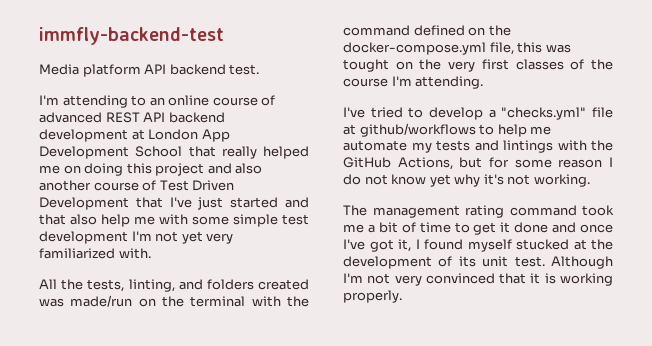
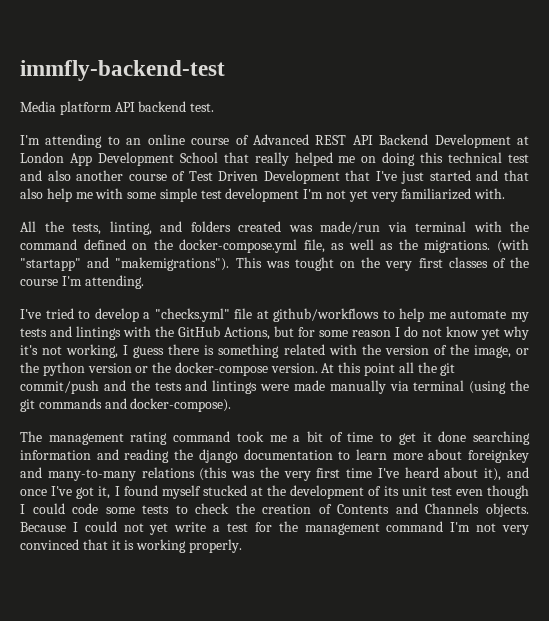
- I'm attending to an online course of advanced REST API backend development at London App Development School that really helped me on doing this project and also another course of Test Driven Development that I've just started and that also help me with some simple test development I'm not yet very familiarized with.
+ I'm attending to an online course of Advanced REST API Backend Development at London App Development School that really helped me on doing this technical test and also another course of Test Driven Development that I've just started and that also help me with some simple test development I'm not yet very familiarized with.
- All the tests, linting, and folders created was made/run on the terminal with the command defined on the docker-compose.yml file, this was tought on the very first classes of the course I'm attending.
+ All the tests, linting, and folders created was made/run via terminal with the command defined on the docker-compose.yml file, as well as the migrations. (with "startapp" and "makemigrations"). This was tought on the very first classes of the course I'm attending.
- I've tried to develop a "checks.yml" file at github/workflows to help me automate my tests and lintings with the GitHub Actions, but for some reason I do not know yet why it's not working.
+ I've tried to develop a "checks.yml" file at github/workflows to help me automate my tests and lintings with the GitHub Actions, but for some reason I do not know yet why it's not working, I guess there is something related with the version of the image, or the python version or the docker-compose version. At this point all the git commit/push and the tests and lintings were made manually via terminal (using the git commands and docker-compose).
- The management rating command took me a bit of time to get it done and once I've got it, I found myself stucked at the development of its unit test. Although I'm not very convinced that it is working properly.
+ The management rating command took me a bit of time to get it done searching information and reading the django documentation to learn more about foreignkey and many-to-many relations (this was the very first time I've heard about it), and once I've got it, I found myself stucked at the development of its unit test even though I could code some tests to check the creation of Contents and Channels objects. Because I could not yet write a test for the management command I'm not very convinced that it is working properly.

